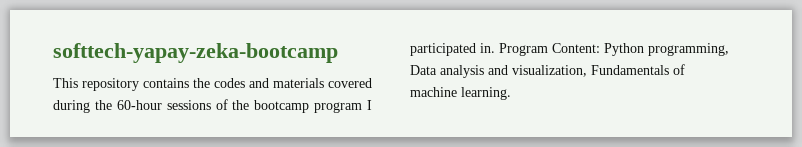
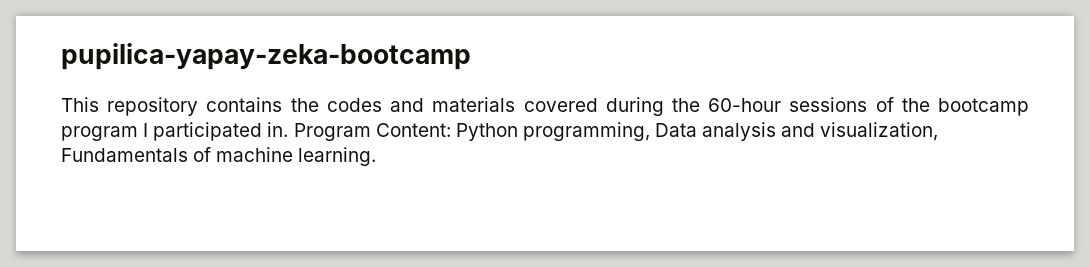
- softtech-yapay-zeka-bootcamp
+ pupilica-yapay-zeka-bootcamp

